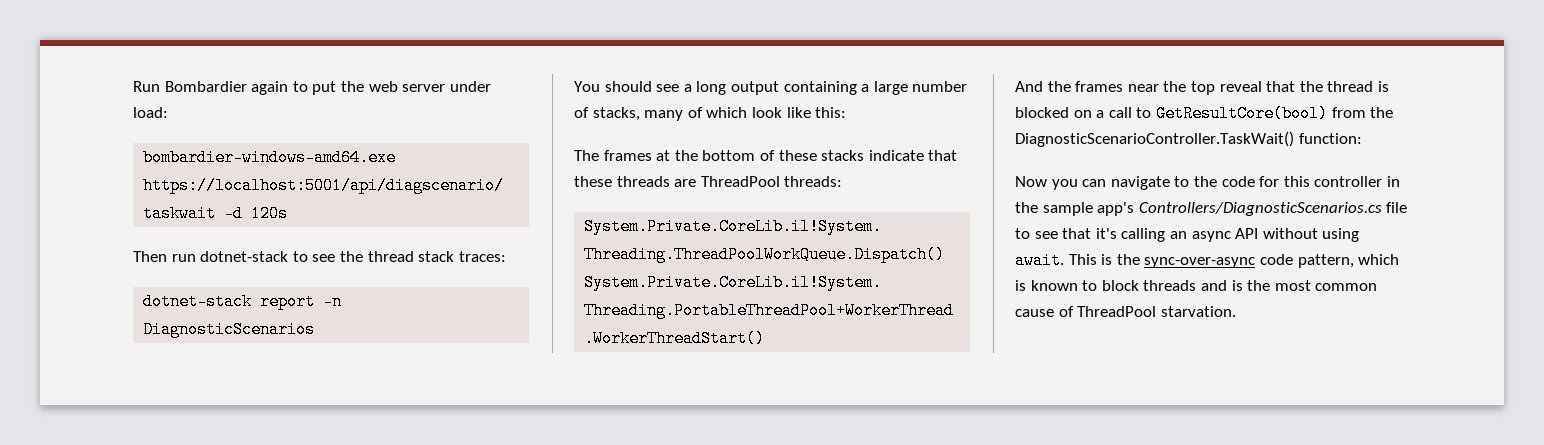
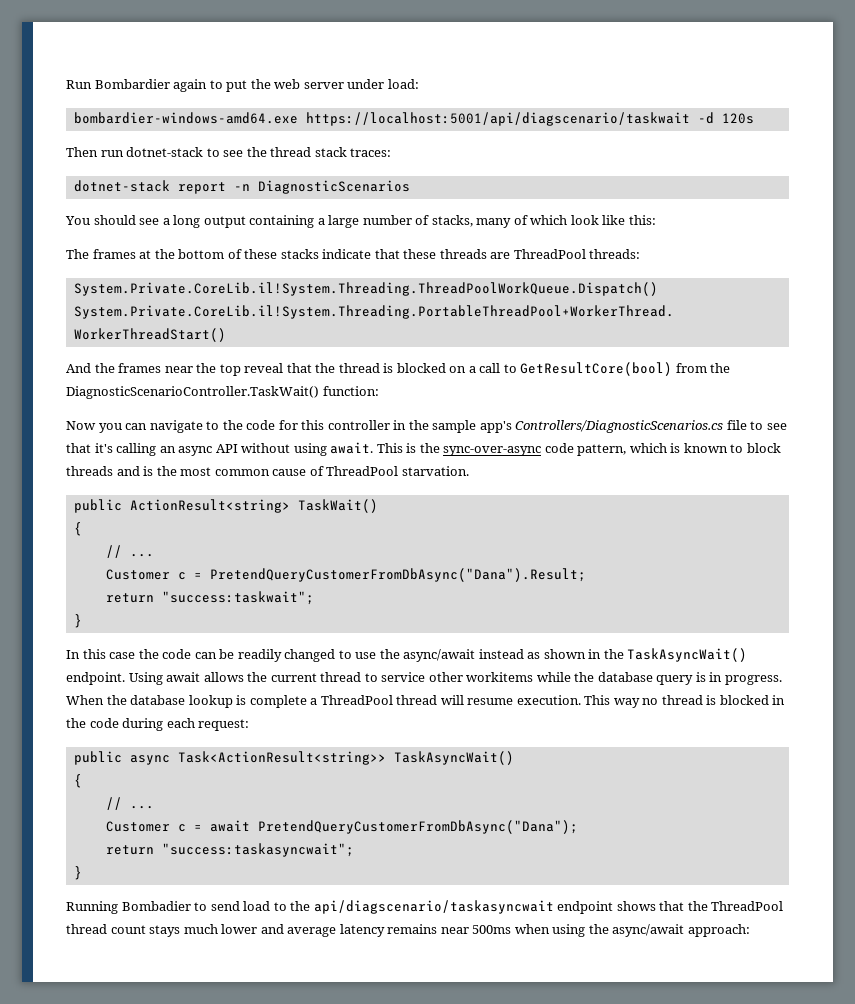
+ public ActionResult<string> TaskWait()
+ {
+ // ...
+ Customer c = PretendQueryCustomerFromDbAsync("Dana").Result;
+ return "success:taskwait";
+ }
+ In this case the code can be readily changed to use the async/await instead as shown in the TaskAsyncWait() endpoint. Using await allows the current thread to service other workitems while the database query is in progress. When the database lookup is complete a ThreadPool thread will resume execution. This way no thread is blocked in the code during each request:
+ public async Task<ActionResult<string>> TaskAsyncWait()
+ {
+ // ...
+ Customer c = await PretendQueryCustomerFromDbAsync("Dana");
+ return "success:taskasyncwait";
+ }
+ Running Bombadier to send load to the api/diagscenario/taskasyncwait endpoint shows that the ThreadPool thread count stays much lower and average latency remains near 500ms when using the async/await approach:

